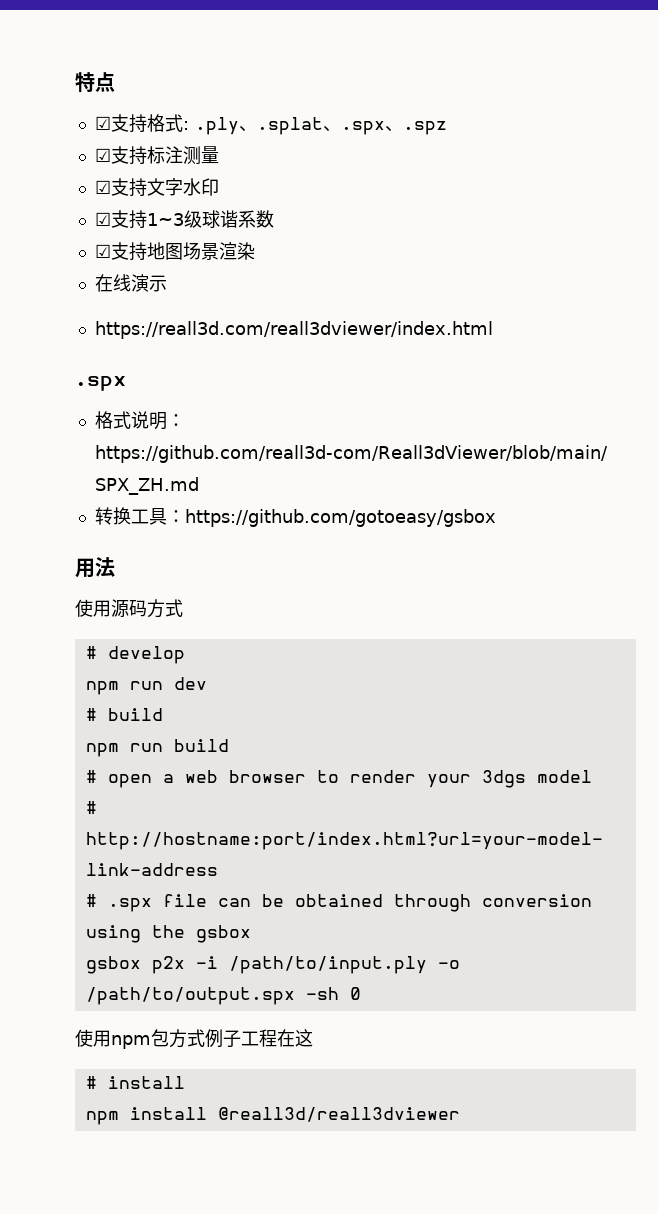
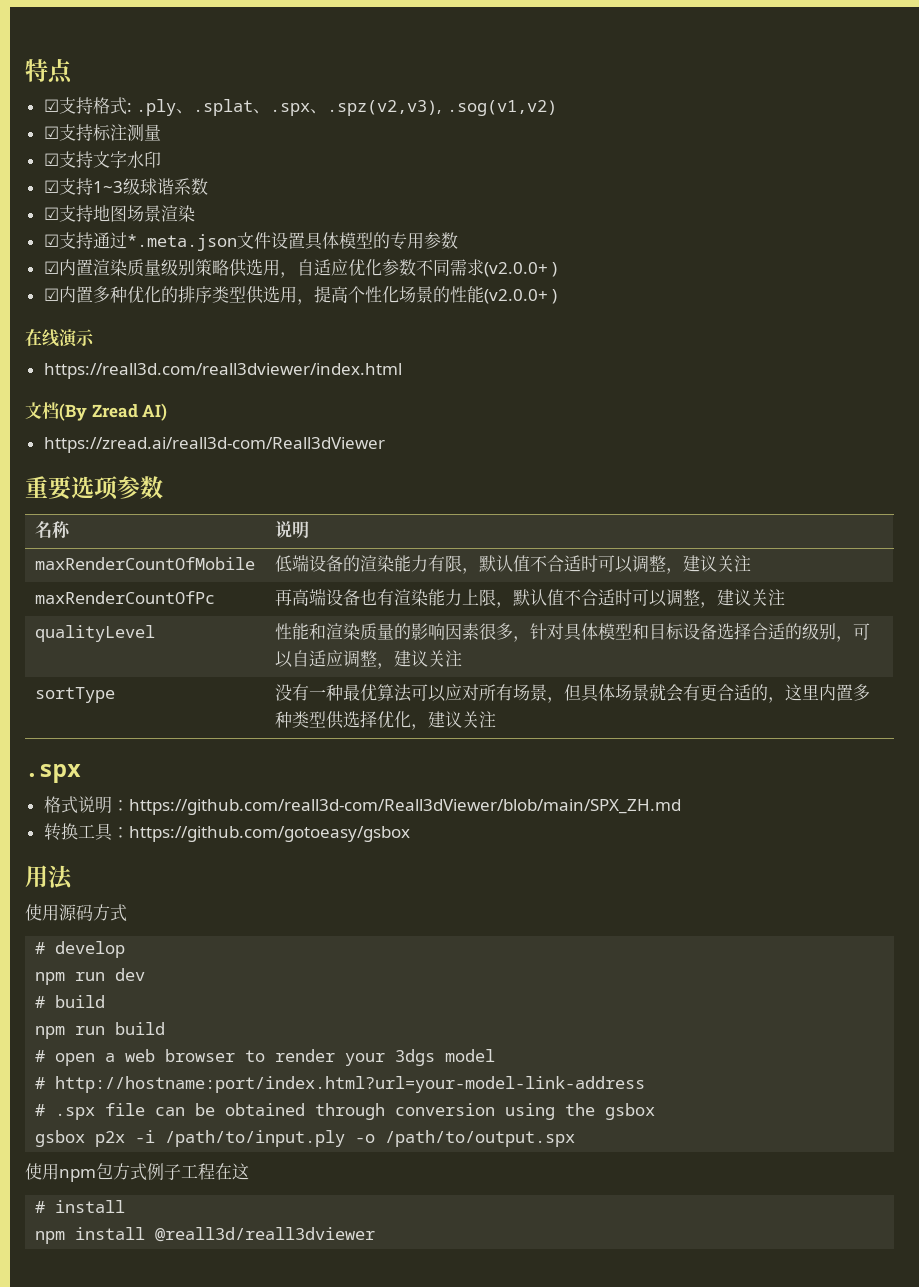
- ☑支持格式: .ply、.splat、.spx、.spz
+ ☑支持格式: .ply、.splat、.spx、.spz(v2,v3), .sog(v1,v2)
+ ☑支持通过*.meta.json文件设置具体模型的专用参数
+ ☑内置渲染质量级别策略供选用，自适应优化参数不同需求(v2.0.0+ )
+ ☑内置多种优化的排序类型供选用，提高个性化场景的性能(v2.0.0+ )
  在线演示
  https://reall3d.com/reall3dviewer/index.html
+ 文档(By Zread AI)
+ https://zread.ai/reall3d-com/Reall3dViewer
+ 重要选项参数
+ 名称 | 说明
+ maxRenderCountOfMobile | 低端设备的渲染能力有限，默认值不合适时可以调整，建议关注
+ maxRenderCountOfPc | 再高端设备也有渲染能力上限，默认值不合适时可以调整，建议关注
+ qualityLevel | 性能和渲染质量的影响因素很多，针对具体模型和目标设备选择合适的级别，可以自适应调整，建议关注
+ sortType | 没有一种最优算法可以应对所有场景，但具体场景就会有更合适的，这里内置多种类型供选择优化，建议关注
- gsbox p2x -i /path/to/input.ply -o /path/to/output.spx -sh 0
+ gsbox p2x -i /path/to/input.ply -o /path/to/output.spx

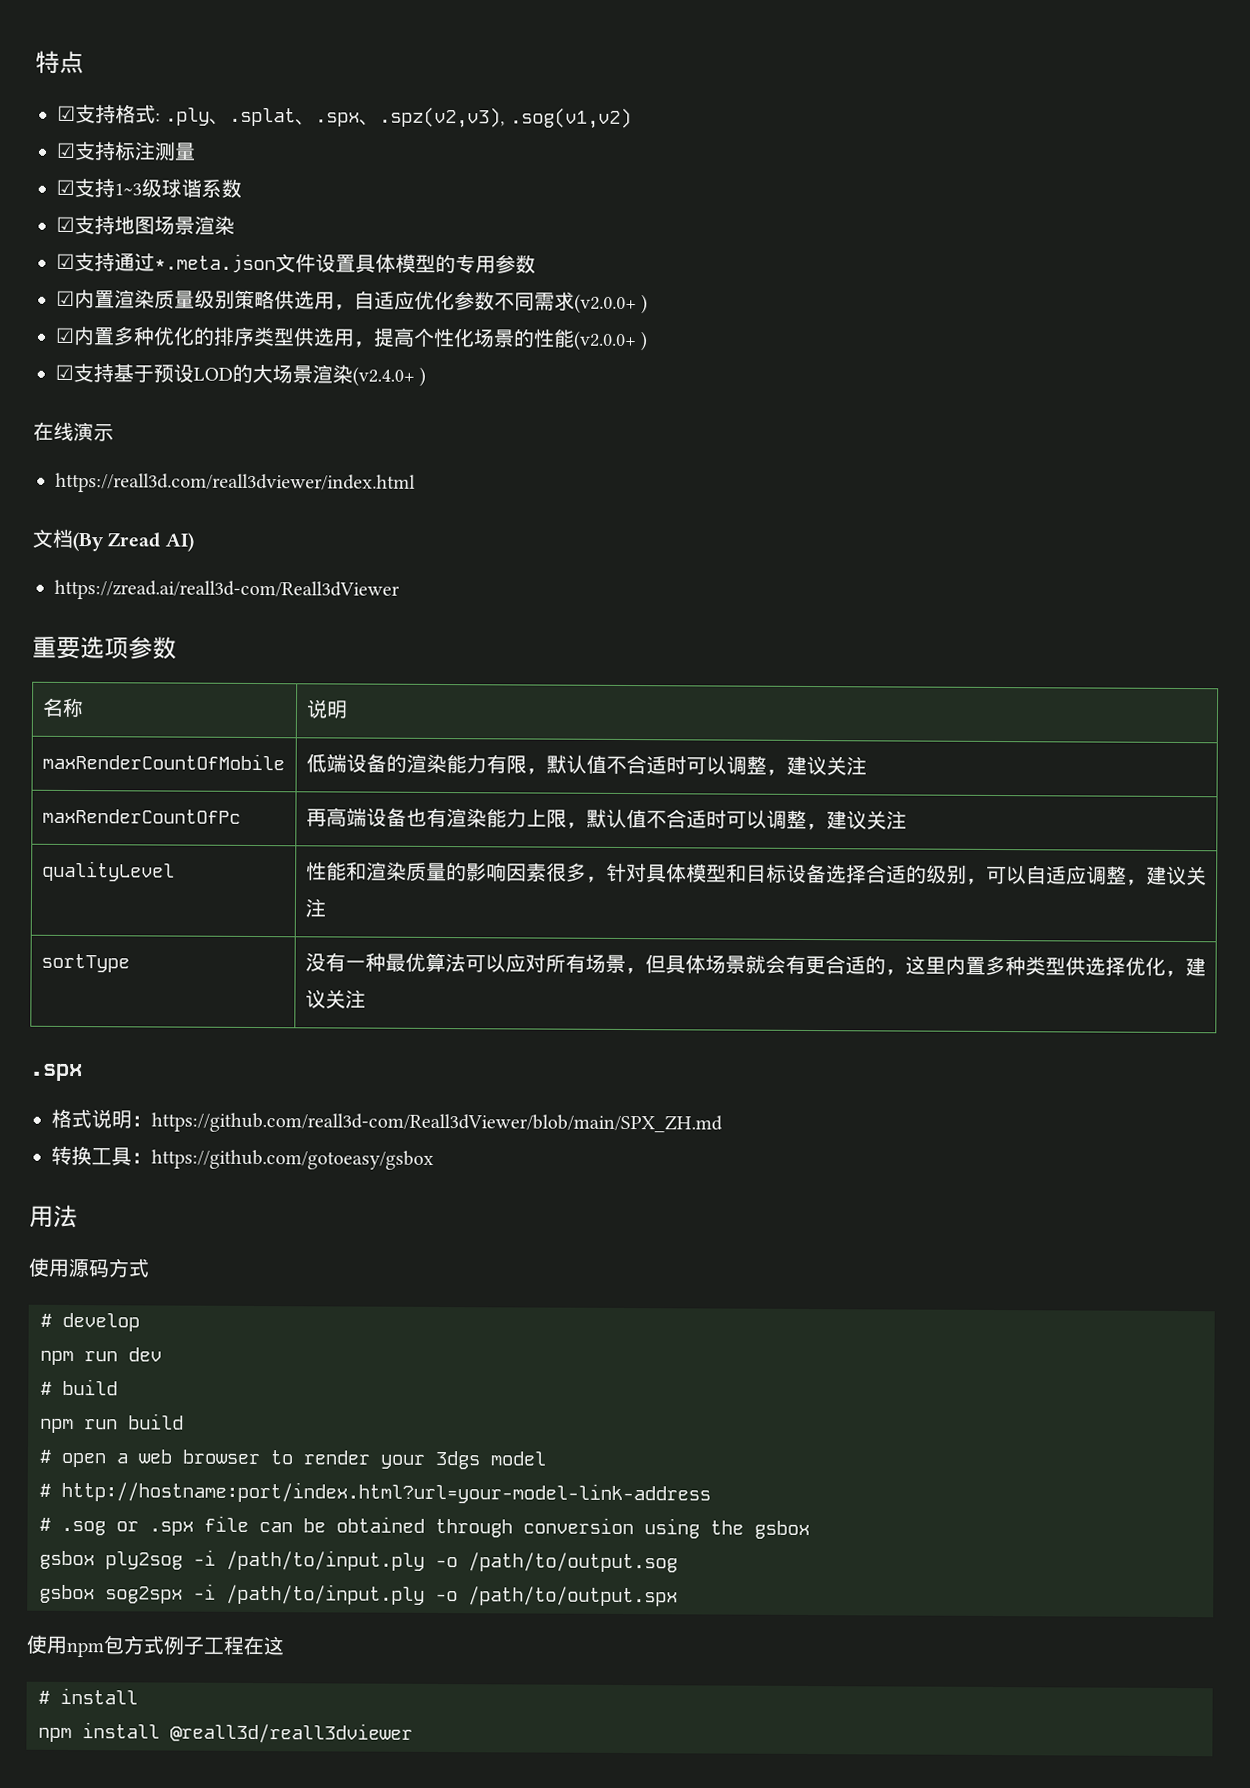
- ☑支持文字水印
+ ☑支持基于预设LOD的大场景渲染(v2.4.0+ )
- # .spx file can be obtained through conversion using the gsbox
+ # .sog or .spx file can be obtained through conversion using the gsbox
- gsbox p2x -i /path/to/input.ply -o /path/to/output.spx
+ gsbox ply2sog -i /path/to/input.ply -o /path/to/output.sog
+ gsbox sog2spx -i /path/to/input.ply -o /path/to/output.spx

